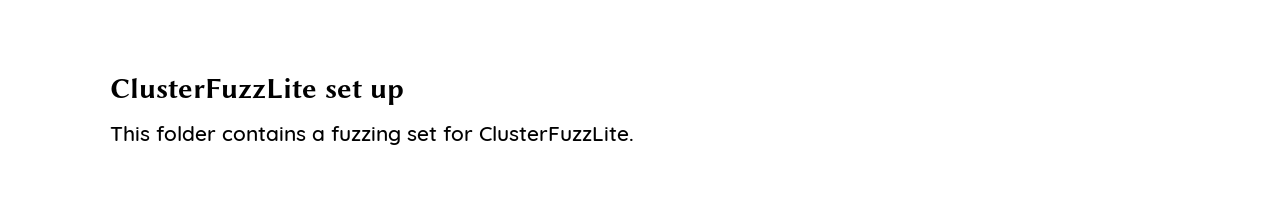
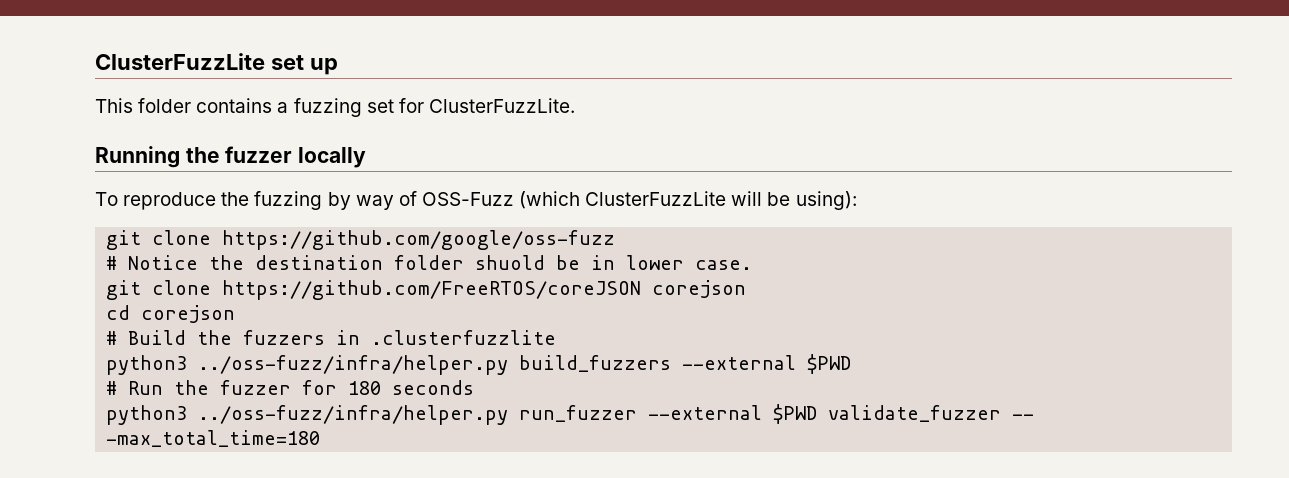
+ Running the fuzzer locally
+ To reproduce the fuzzing by way of OSS-Fuzz (which ClusterFuzzLite will be using):
+ git clone https://github.com/google/oss-fuzz
+ # Notice the destination folder shuold be in lower case.
+ git clone https://github.com/FreeRTOS/coreJSON corejson
+ cd corejson
+ # Build the fuzzers in .clusterfuzzlite
+ python3 ../oss-fuzz/infra/helper.py build_fuzzers --external $PWD
+ # Run the fuzzer for 180 seconds
+ python3 ../oss-fuzz/infra/helper.py run_fuzzer --external $PWD validate_fuzzer -- -max_total_time=180

